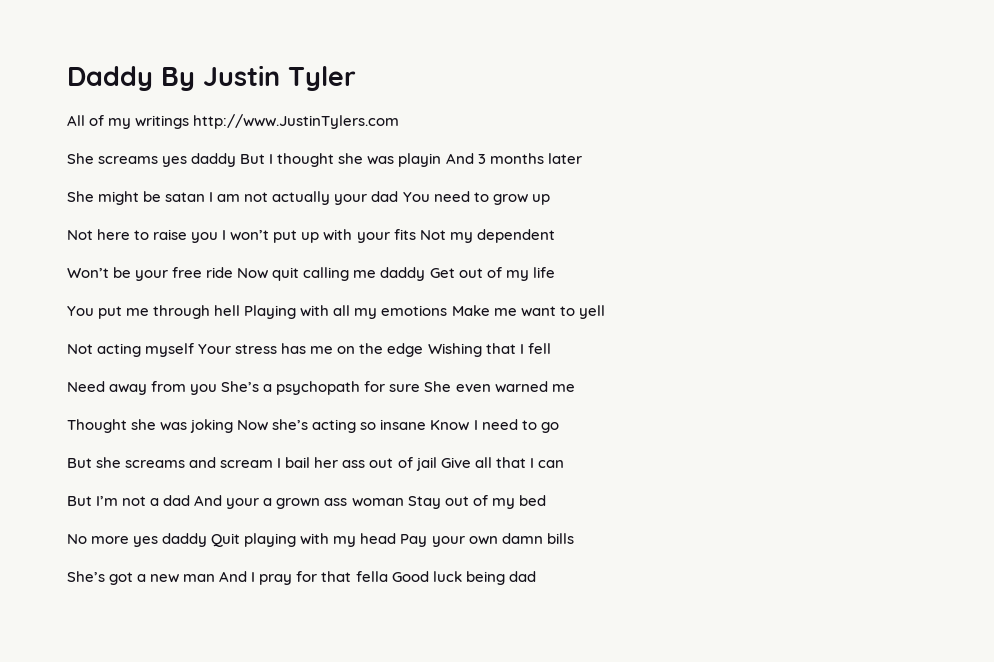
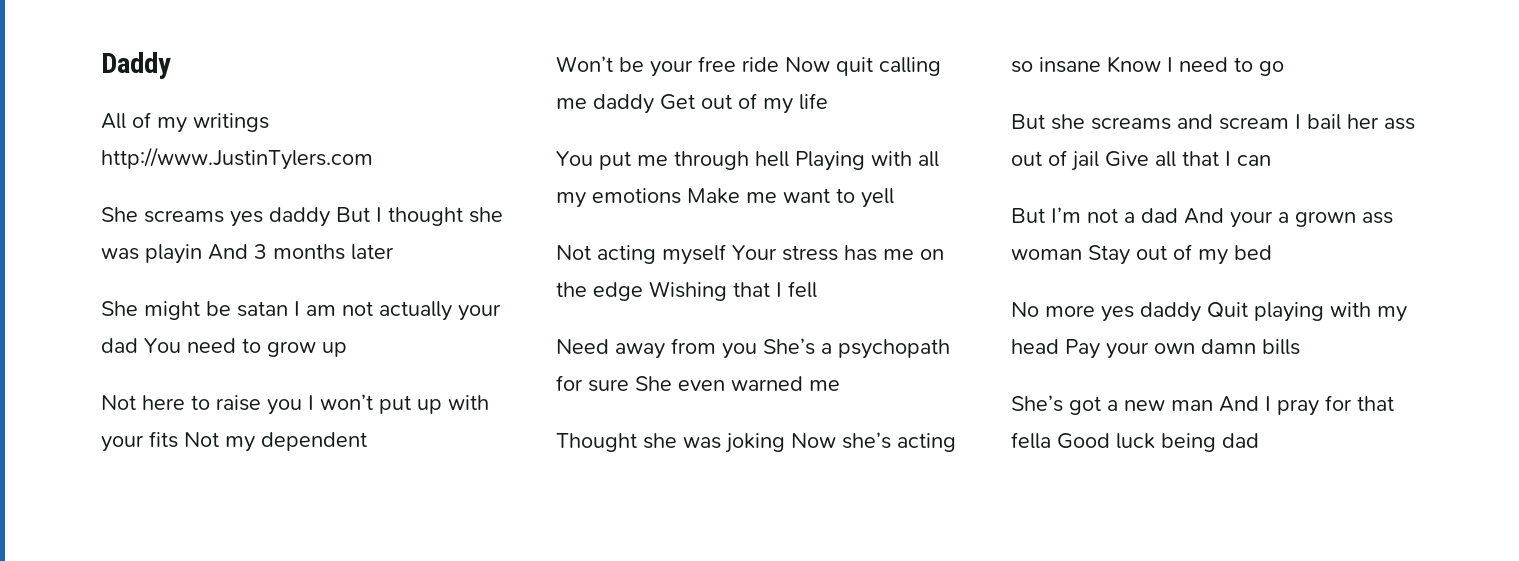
- Daddy By Justin Tyler
+ Daddy

